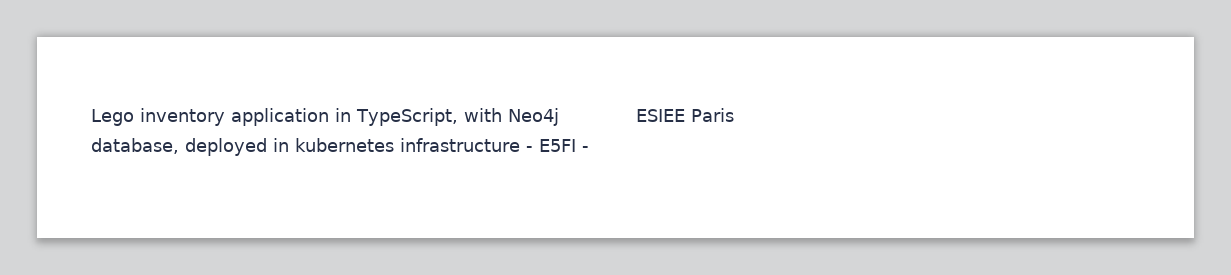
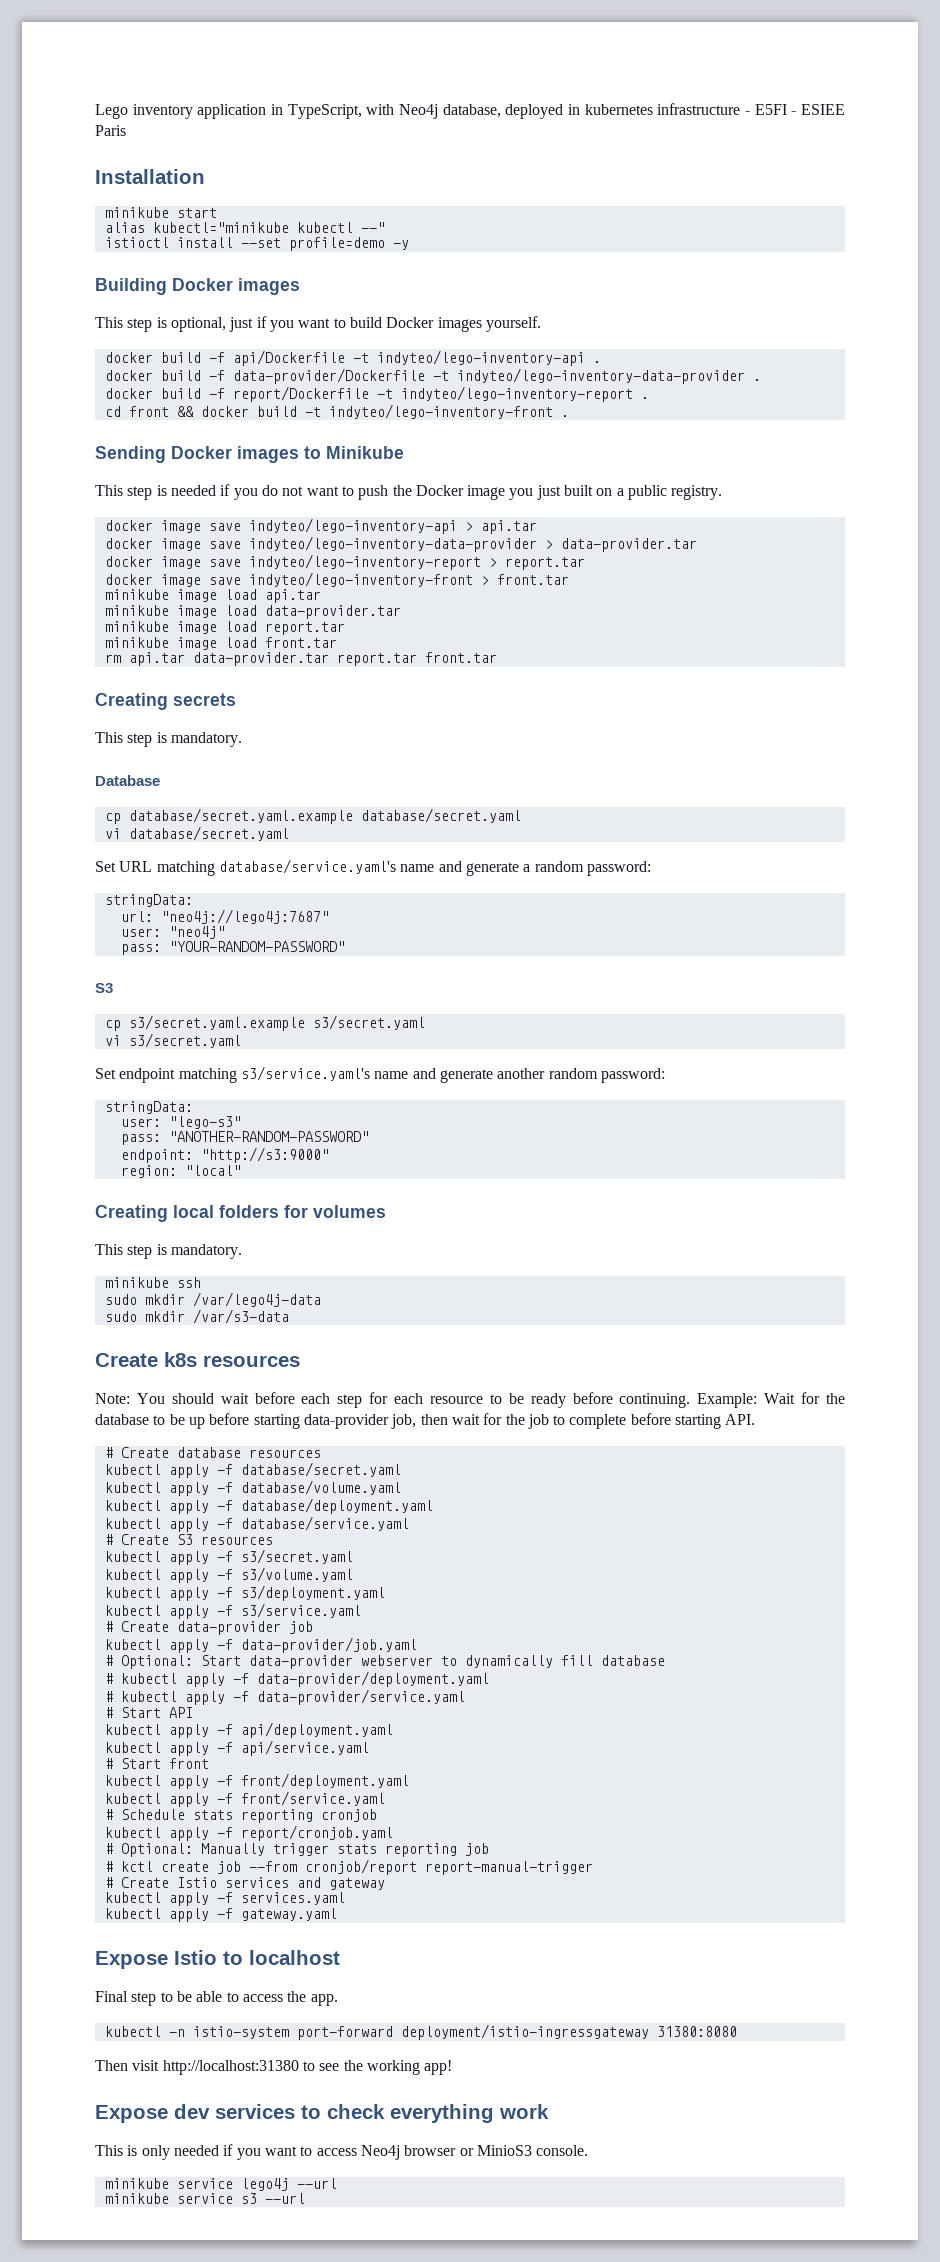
+ Installation
+ minikube start
+ alias kubectl="minikube kubectl --"
+ istioctl install --set profile=demo -y
+ Building Docker images
+ This step is optional, just if you want to build Docker images yourself.
+ docker build -f api/Dockerfile -t indyteo/lego-inventory-api .
+ docker build -f data-provider/Dockerfile -t indyteo/lego-inventory-data-provider .
+ docker build -f report/Dockerfile -t indyteo/lego-inventory-report .
+ cd front && docker build -t indyteo/lego-inventory-front .
+ Sending Docker images to Minikube
+ This step is needed if you do not want to push the Docker image you just built on a public registry.
+ docker image save indyteo/lego-inventory-api > api.tar
+ docker image save indyteo/lego-inventory-data-provider > data-provider.tar
+ docker image save indyteo/lego-inventory-report > report.tar
+ docker image save indyteo/lego-inventory-front > front.tar
+ minikube image load api.tar
+ minikube image load data-provider.tar
+ minikube image load report.tar
+ minikube image load front.tar
+ rm api.tar data-provider.tar report.tar front.tar
+ Creating secrets
+ This step is mandatory.
+ Database
+ cp database/secret.yaml.example database/secret.yaml
+ vi database/secret.yaml
+ Set URL matching database/service.yaml's name and generate a random password:
+ stringData:
+ url: "neo4j://lego4j:7687"
+ user: "neo4j"
+ pass: "YOUR-RANDOM-PASSWORD"
+ S3
+ cp s3/secret.yaml.example s3/secret.yaml
+ vi s3/secret.yaml
+ Set endpoint matching s3/service.yaml's name and generate another random password:
+ stringData:
+ user: "lego-s3"
+ pass: "ANOTHER-RANDOM-PASSWORD"
+ endpoint: "http://s3:9000"
+ region: "local"
+ Creating local folders for volumes
+ This step is mandatory.
+ minikube ssh
+ sudo mkdir /var/lego4j-data
+ sudo mkdir /var/s3-data
+ Create k8s resources
+ Note: You should wait before each step for each resource to be ready before continuing. Example: Wait for the database to be up before starting data-provider job, then wait for the job to complete before starting API.
+ # Create database resources
+ kubectl apply -f database/secret.yaml
+ kubectl apply -f database/volume.yaml
+ kubectl apply -f database/deployment.yaml
+ kubectl apply -f database/service.yaml
+ # Create S3 resources
+ kubectl apply -f s3/secret.yaml
+ kubectl apply -f s3/volume.yaml
+ kubectl apply -f s3/deployment.yaml
+ kubectl apply -f s3/service.yaml
+ # Create data-provider job
+ kubectl apply -f data-provider/job.yaml
+ # Optional: Start data-provider webserver to dynamically fill database
+ # kubectl apply -f data-provider/deployment.yaml
+ # kubectl apply -f data-provider/service.yaml
+ # Start API
+ kubectl apply -f api/deployment.yaml
+ kubectl apply -f api/service.yaml
+ # Start front
+ kubectl apply -f front/deployment.yaml
+ kubectl apply -f front/service.yaml
+ # Schedule stats reporting cronjob
+ kubectl apply -f report/cronjob.yaml
+ # Optional: Manually trigger stats reporting job
+ # kctl create job --from cronjob/report report-manual-trigger
+ # Create Istio services and gateway
+ kubectl apply -f services.yaml
+ kubectl apply -f gateway.yaml
+ Expose Istio to localhost
+ Final step to be able to access the app.
+ kubectl -n istio-system port-forward deployment/istio-ingressgateway 31380:8080
+ Then visit http://localhost:31380 to see the working app!
+ Expose dev services to check everything work
+ This is only needed if you want to access Neo4j browser or MinioS3 console.
+ minikube service lego4j --url
+ minikube service s3 --url

